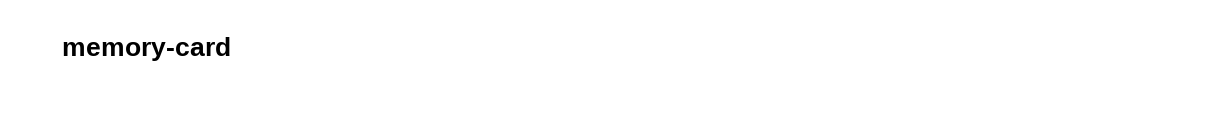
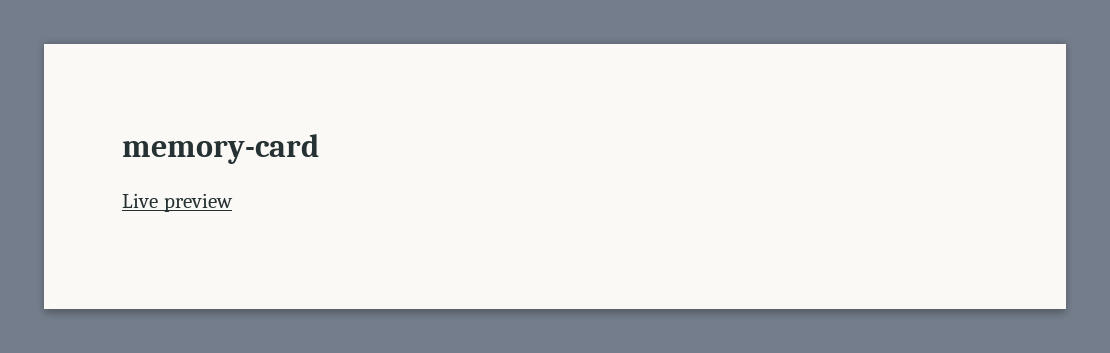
+ Live preview

